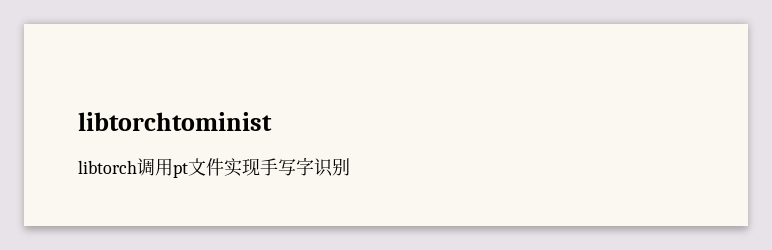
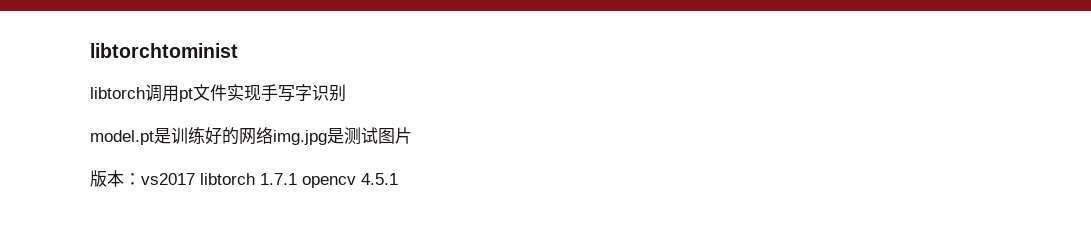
+ model.pt是训练好的网络img.jpg是测试图片
+ 版本：vs2017 libtorch 1.7.1 opencv 4.5.1

